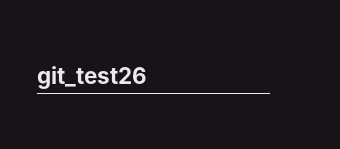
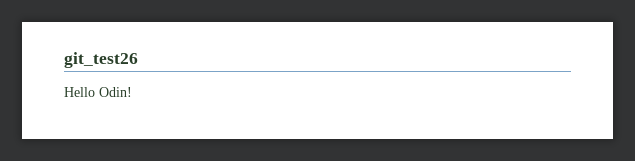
+ Hello Odin!

